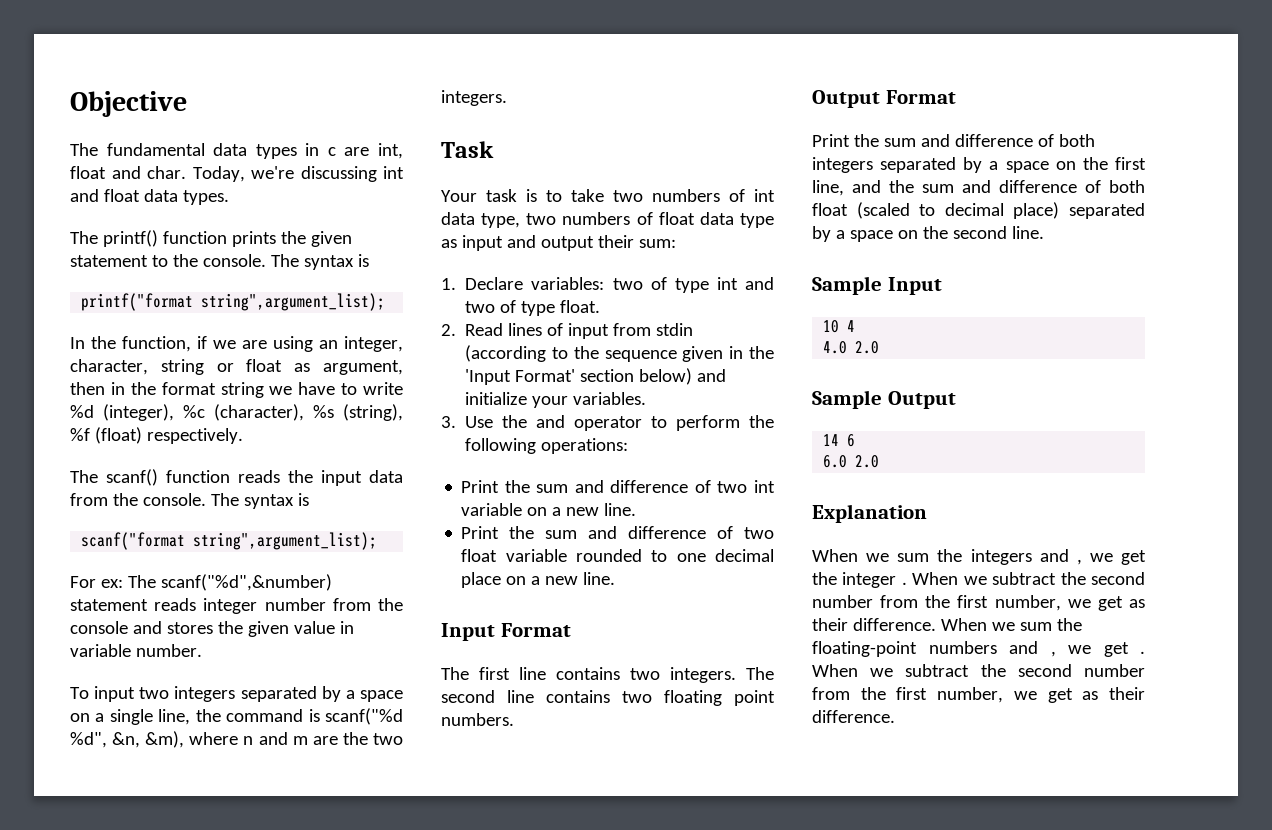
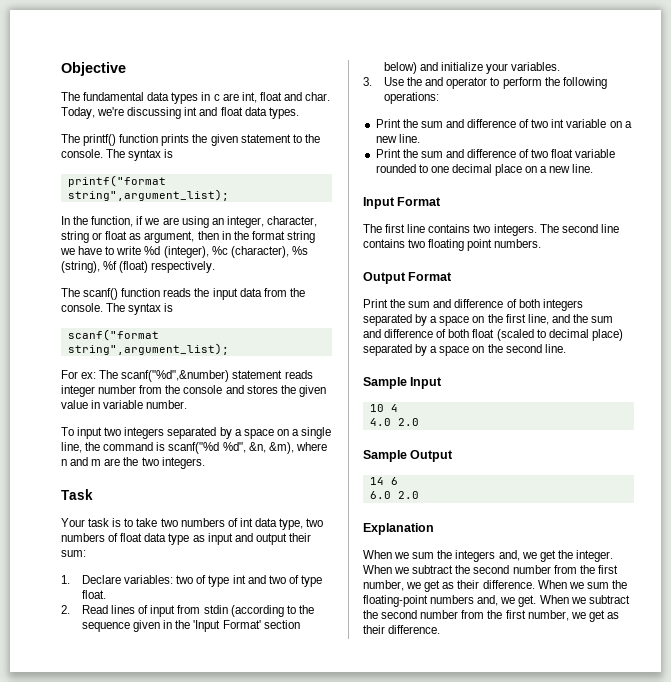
- When we sum the integers and , we get the integer .
+ When we sum the integers and, we get the integer.
- When we sum the floating-point numbers and , we get .
+ When we sum the floating-point numbers and, we get.

